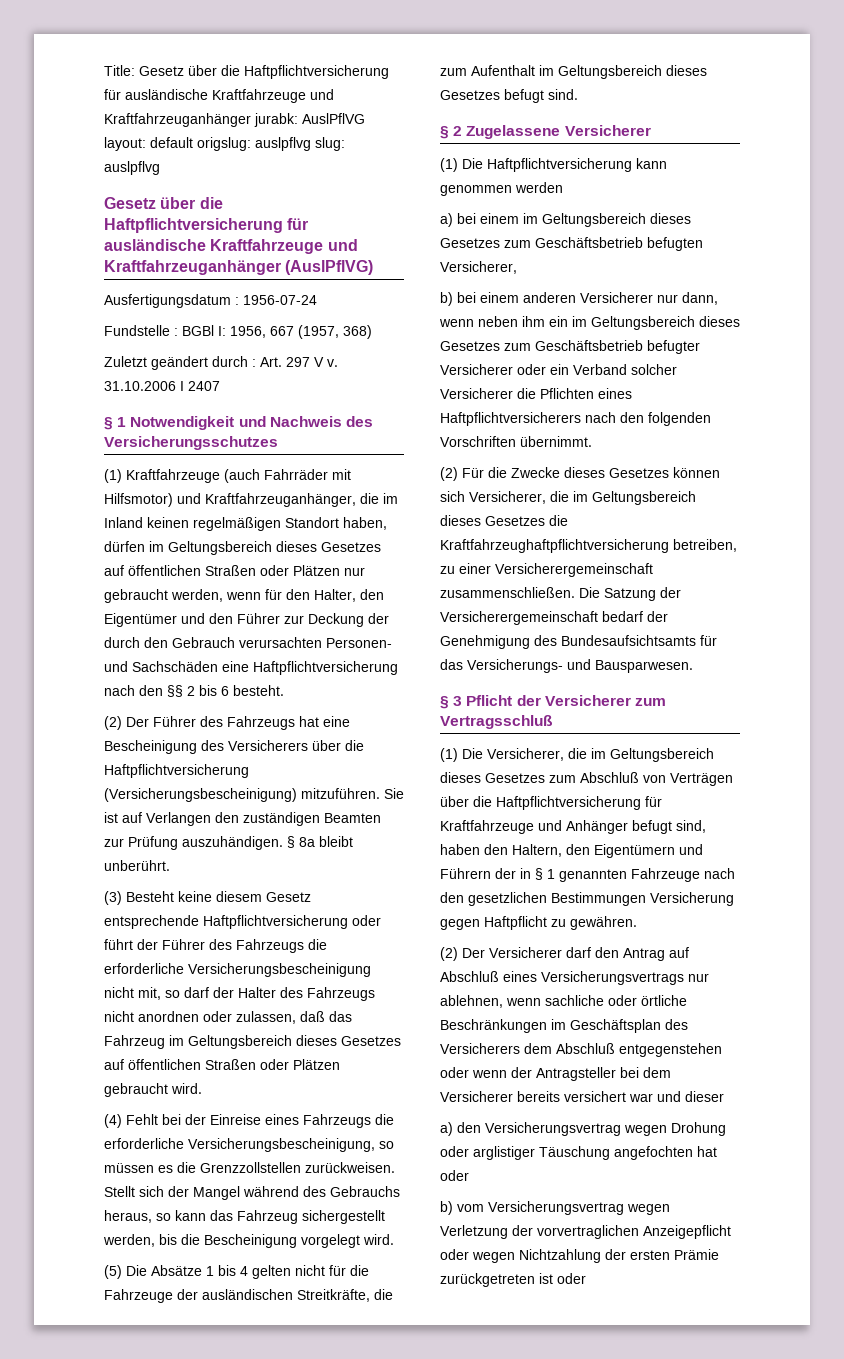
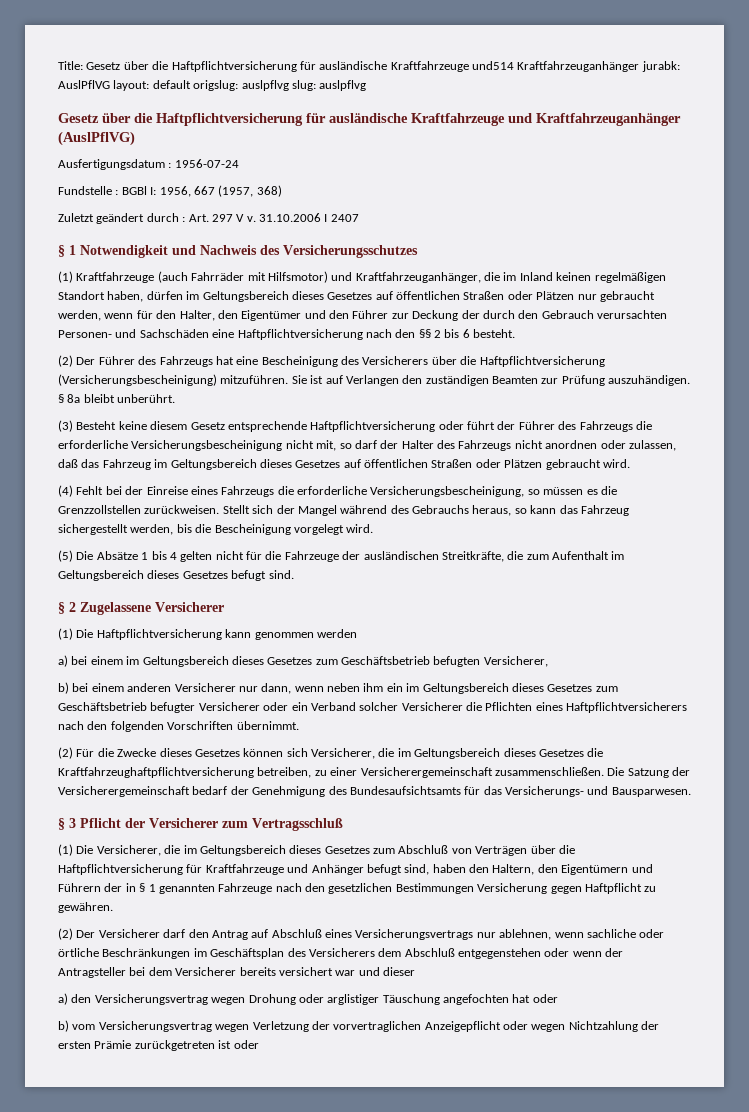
- Title: Gesetz über die Haftpflichtversicherung für ausländische Kraftfahrzeuge und Kraftfahrzeuganhänger jurabk: AuslPflVG layout: default origslug: auslpflvg slug: auslpflvg
+ Title: Gesetz über die Haftpflichtversicherung für ausländische Kraftfahrzeuge und514 Kraftfahrzeuganhänger jurabk: AuslPflVG layout: default origslug: auslpflvg slug: auslpflvg

